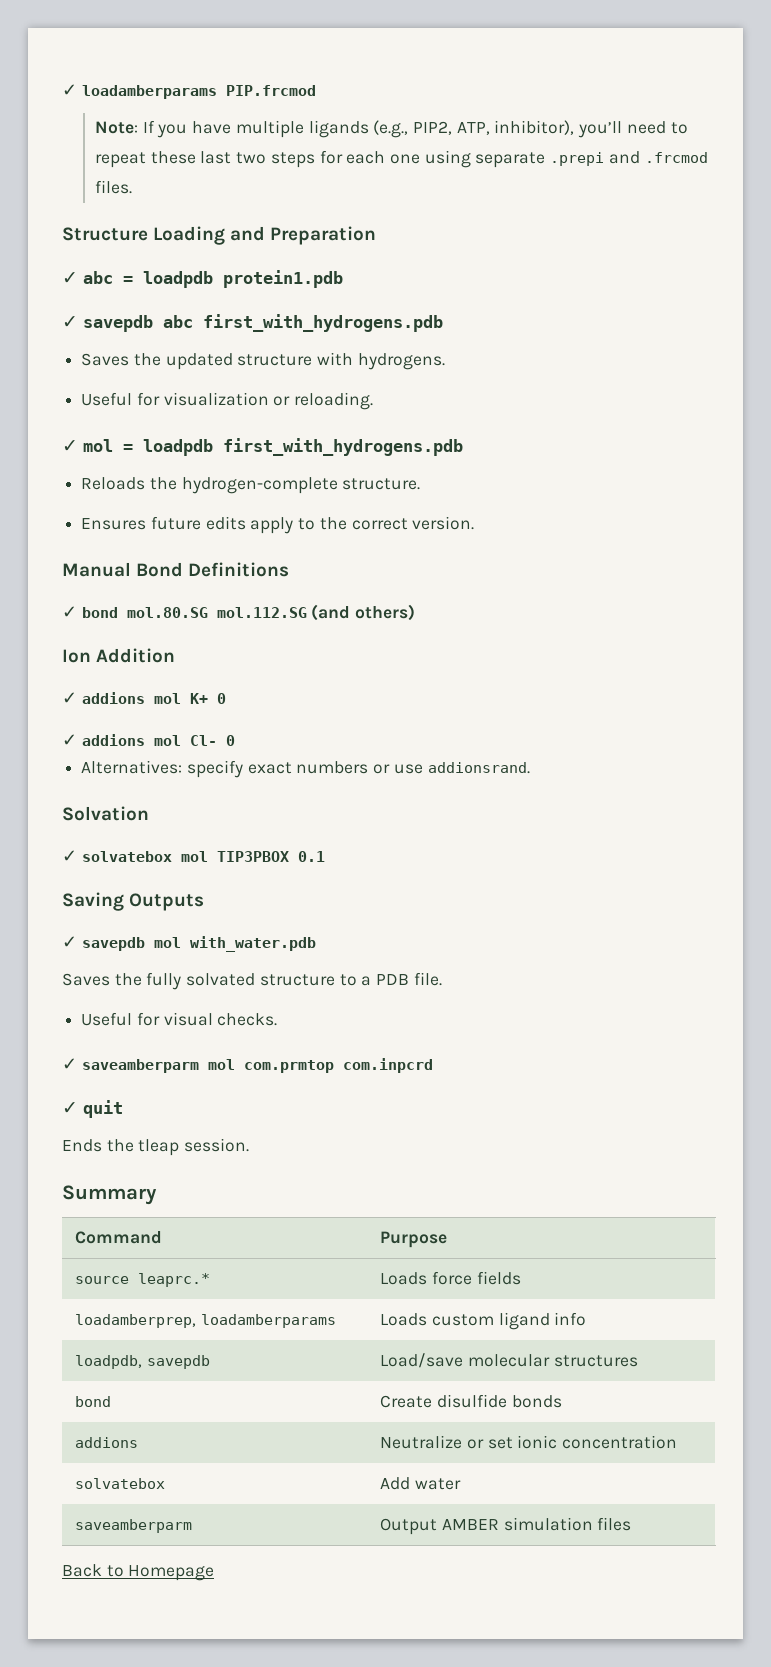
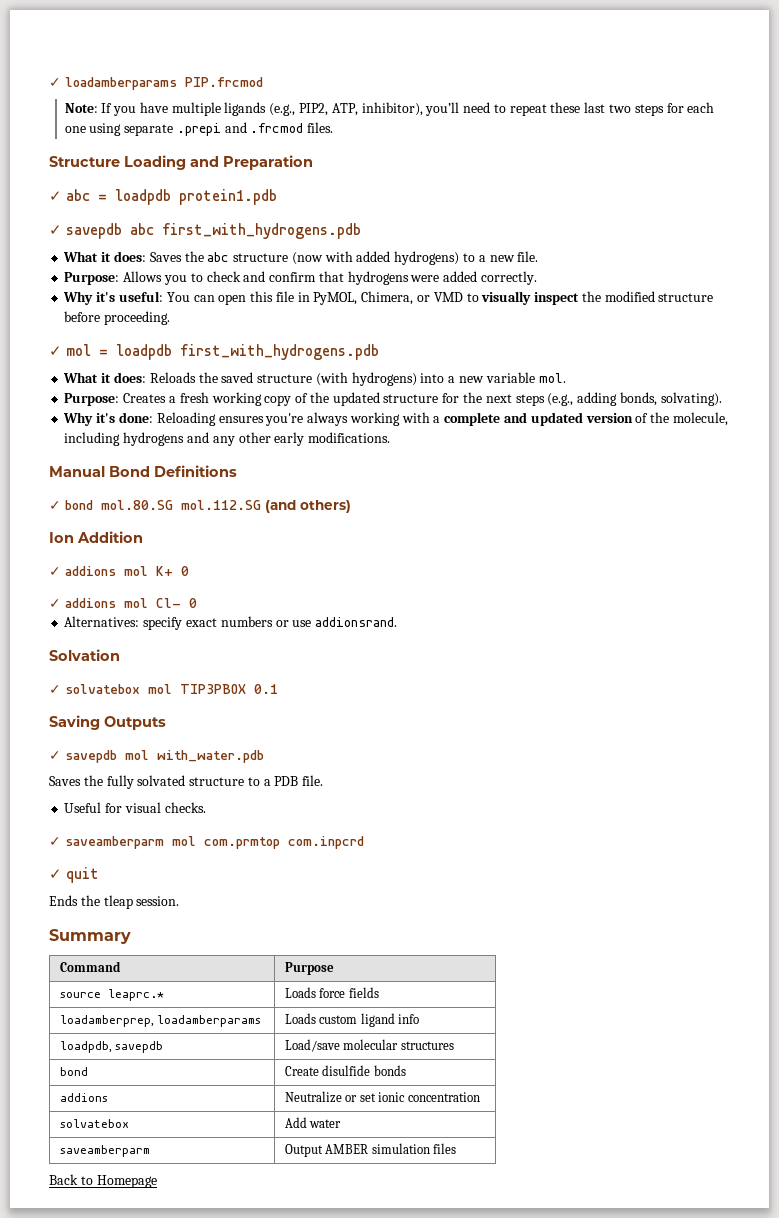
- Saves the updated structure with hydrogens.
- Useful for visualization or reloading.
+ What it does: Saves the abc structure (now with added hydrogens) to a new file.
+ Purpose: Allows you to check and confirm that hydrogens were added correctly.
+ Why it's useful: You can open this file in PyMOL, Chimera, or VMD to visually inspect the modified structure before proceeding.
- Reloads the hydrogen-complete structure.
- Ensures future edits apply to the correct version.
+ What it does: Reloads the saved structure (with hydrogens) into a new variable mol.
+ Purpose: Creates a fresh working copy of the updated structure for the next steps (e.g., adding bonds, solvating).
+ Why it's done: Reloading ensures you're always working with a complete and updated version of the molecule, including hydrogens and any other early modifications.

